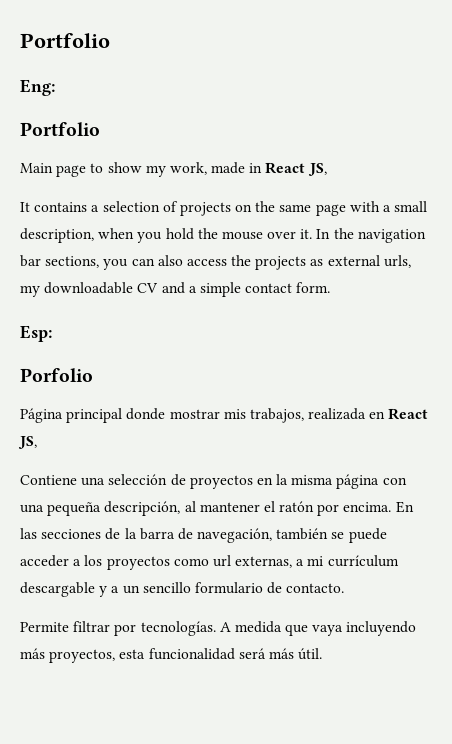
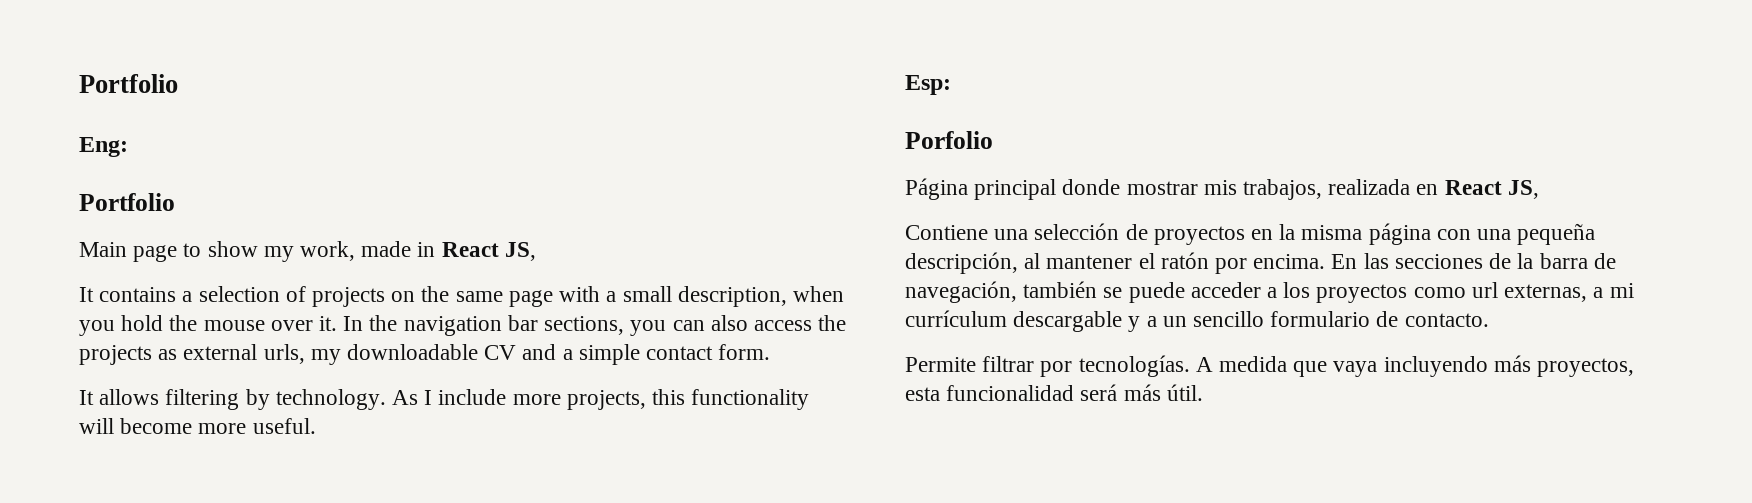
+ It allows filtering by technology. As I include more projects, this functionality will become more useful.

